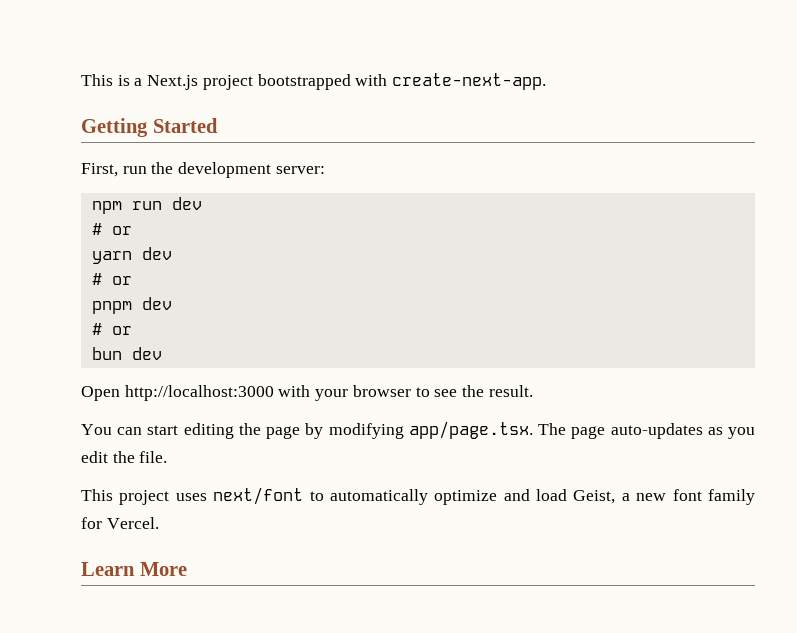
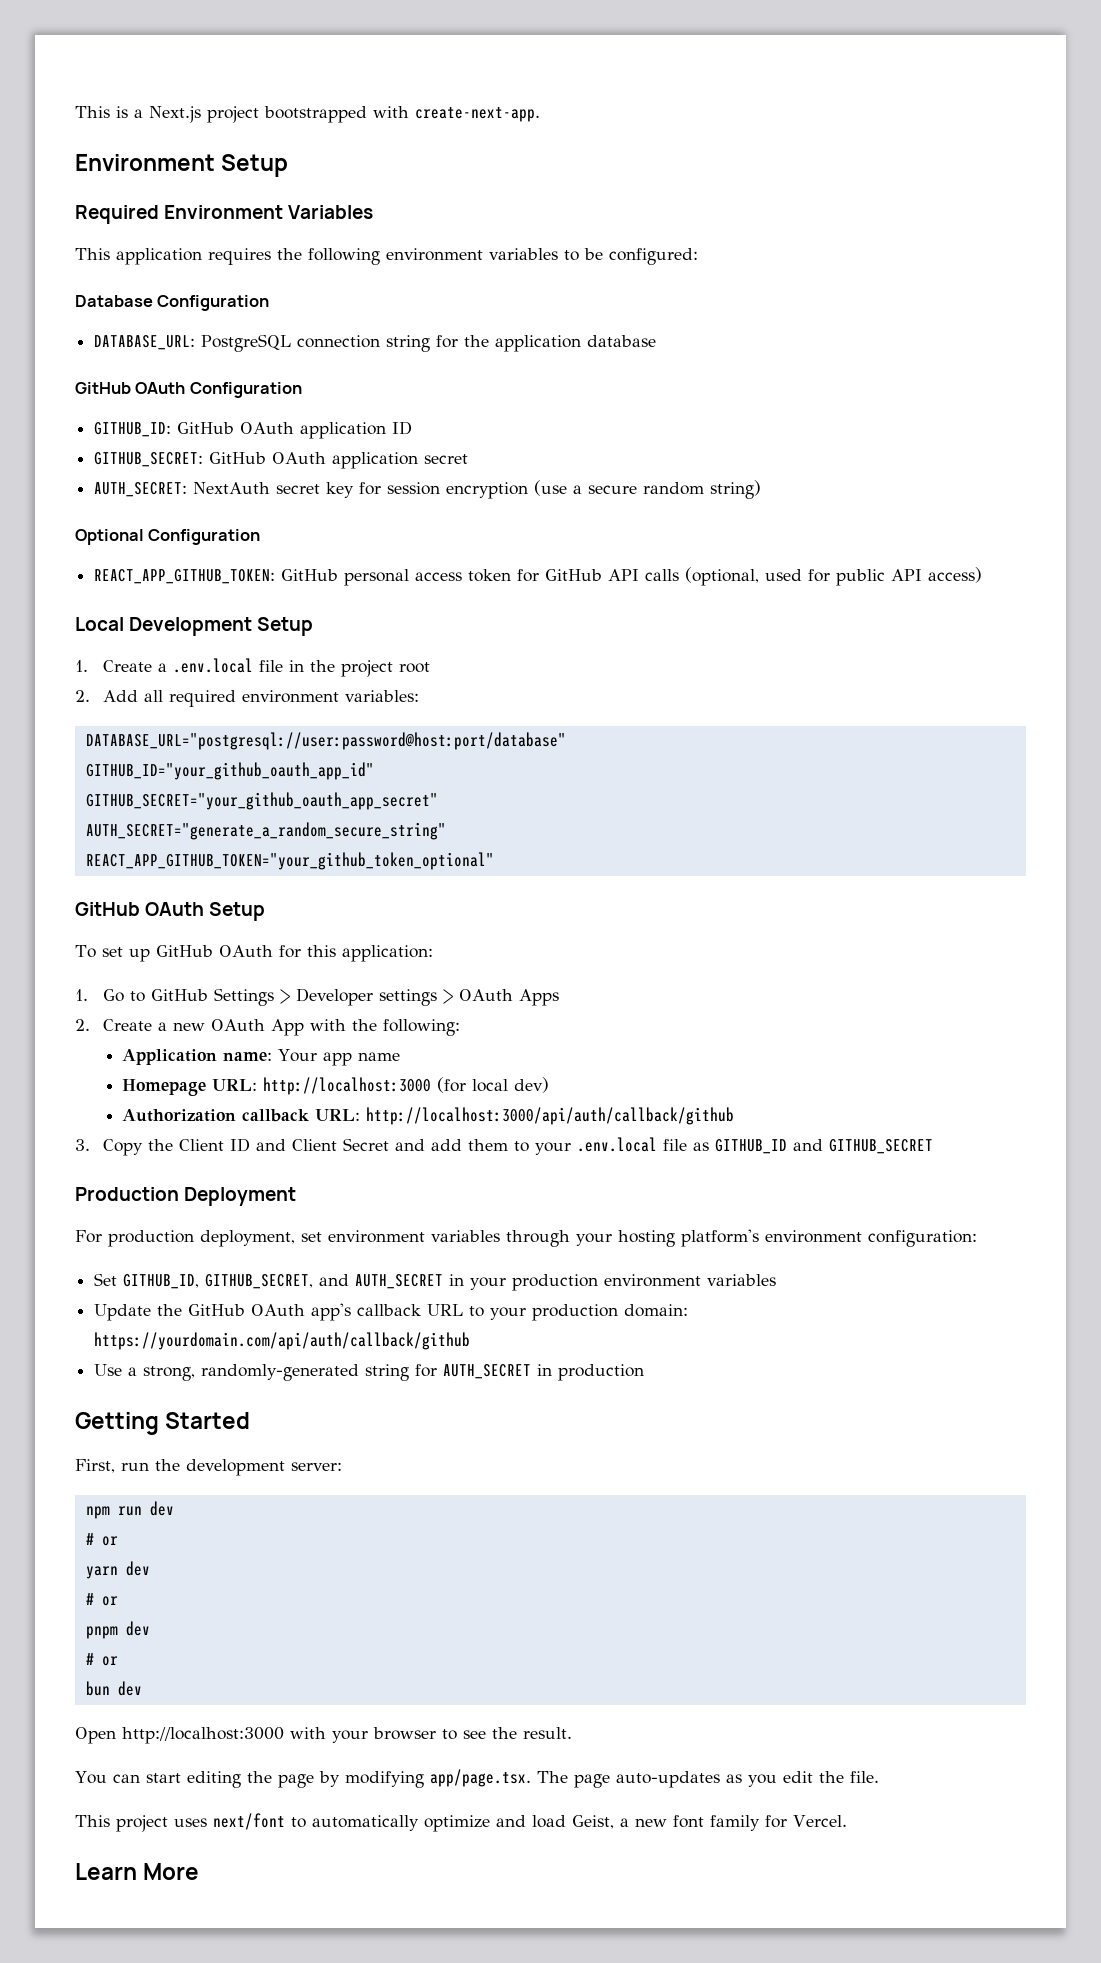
+ Environment Setup
+ Required Environment Variables
+ This application requires the following environment variables to be configured:
+ Database Configuration
+ DATABASE_URL: PostgreSQL connection string for the application database
+ GitHub OAuth Configuration
+ GITHUB_ID: GitHub OAuth application ID
+ GITHUB_SECRET: GitHub OAuth application secret
+ AUTH_SECRET: NextAuth secret key for session encryption (use a secure random string)
+ Optional Configuration
+ REACT_APP_GITHUB_TOKEN: GitHub personal access token for GitHub API calls (optional, used for public API access)
+ Local Development Setup
+ 1. Create a .env.local file in the project root
+ 2. Add all required environment variables:
+ DATABASE_URL="postgresql://user:password@host:port/database"
+ GITHUB_ID="your_github_oauth_app_id"
+ GITHUB_SECRET="your_github_oauth_app_secret"
+ AUTH_SECRET="generate_a_random_secure_string"
+ REACT_APP_GITHUB_TOKEN="your_github_token_optional"
+ GitHub OAuth Setup
+ To set up GitHub OAuth for this application:
+ 1. Go to GitHub Settings > Developer settings > OAuth Apps
+ 2. Create a new OAuth App with the following:
+ Application name: Your app name
+ Homepage URL: http://localhost:3000 (for local dev)
+ Authorization callback URL: http://localhost:3000/api/auth/callback/github
+ 3. Copy the Client ID and Client Secret and add them to your .env.local file as GITHUB_ID and GITHUB_SECRET
+ Production Deployment
+ For production deployment, set environment variables through your hosting platform's environment configuration:
+ Set GITHUB_ID, GITHUB_SECRET, and AUTH_SECRET in your production environment variables
+ Update the GitHub OAuth app's callback URL to your production domain: https://yourdomain.com/api/auth/callback/github
+ Use a strong, randomly-generated string for AUTH_SECRET in production

